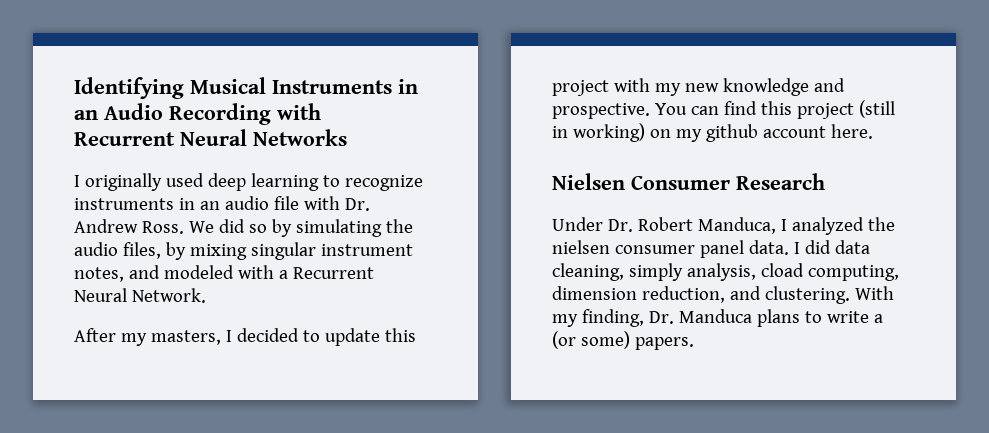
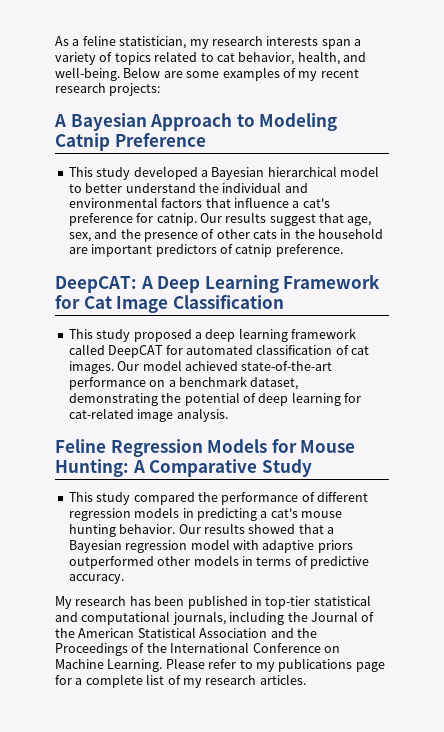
- Identifying Musical Instruments in an Audio Recording with Recurrent Neural Networks
- I originally used deep learning to recognize instruments in an audio file with Dr. Andrew Ross. We did so by simulating the audio files, by mixing singular instrument notes, and modeled with a Recurrent Neural Network.
- After my masters, I decided to update this project with my new knowledge and prospective. You can find this project (still in working) on my github account here.
- Nielsen Consumer Research
- Under Dr. Robert Manduca, I analyzed the nielsen consumer panel data. I did data cleaning, simply analysis, cload computing, dimension reduction, and clustering. With my finding, Dr. Manduca plans to write a (or some) papers.
+ As a feline statistician, my research interests span a variety of topics related to cat behavior, health, and well-being. Below are some examples of my recent research projects:
+ A Bayesian Approach to Modeling Catnip Preference
+ This study developed a Bayesian hierarchical model to better understand the individual and environmental factors that influence a cat's preference for catnip. Our results suggest that age, sex, and the presence of other cats in the household are important predictors of catnip preference.
+ DeepCAT: A Deep Learning Framework for Cat Image Classification
+ This study proposed a deep learning framework called DeepCAT for automated classification of cat images. Our model achieved state-of-the-art performance on a benchmark dataset, demonstrating the potential of deep learning for cat-related image analysis.
+ Feline Regression Models for Mouse Hunting: A Comparative Study
+ This study compared the performance of different regression models in predicting a cat's mouse hunting behavior. Our results showed that a Bayesian regression model with adaptive priors outperformed other models in terms of predictive accuracy.
+ My research has been published in top-tier statistical and computational journals, including the Journal of the American Statistical Association and the Proceedings of the International Conference on Machine Learning. Please refer to my publications page for a complete list of my research articles.

